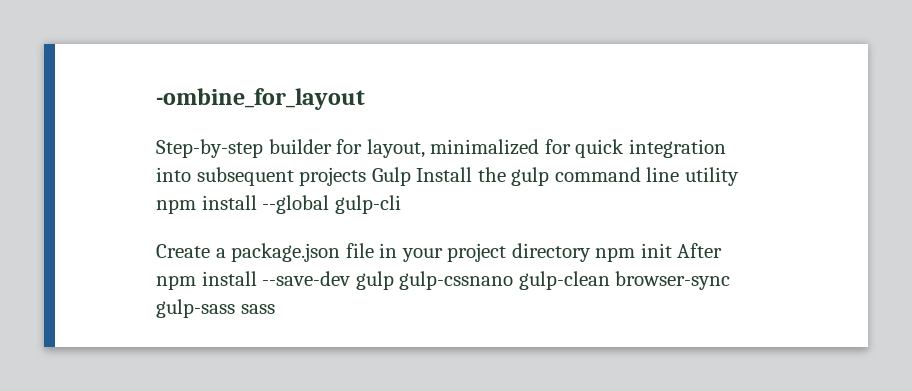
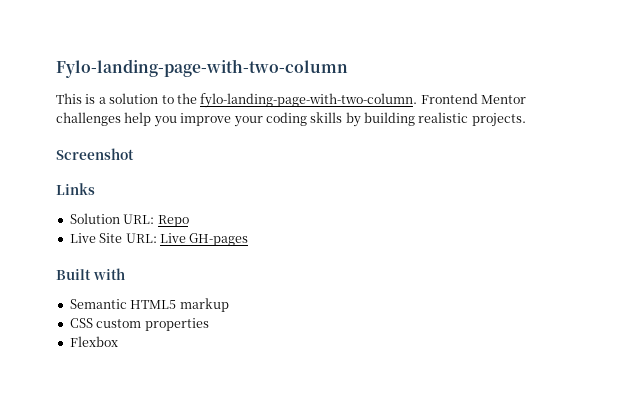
- -ombine_for_layout
- Step-by-step builder for layout, minimalized for quick integration into subsequent projects Gulp Install the gulp command line utility npm install --global gulp-cli
- Create a package.json file in your project directory npm init After npm install --save-dev gulp gulp-cssnano gulp-clean browser-sync gulp-sass sass
+ Fylo-landing-page-with-two-column
+ This is a solution to the fylo-landing-page-with-two-column. Frontend Mentor challenges help you improve your coding skills by building realistic projects.
+ Screenshot
+ Links
+ Solution URL: Repo
+ Live Site URL: Live GH-pages
+ Built with
+ Semantic HTML5 markup
+ CSS custom properties
+ Flexbox

